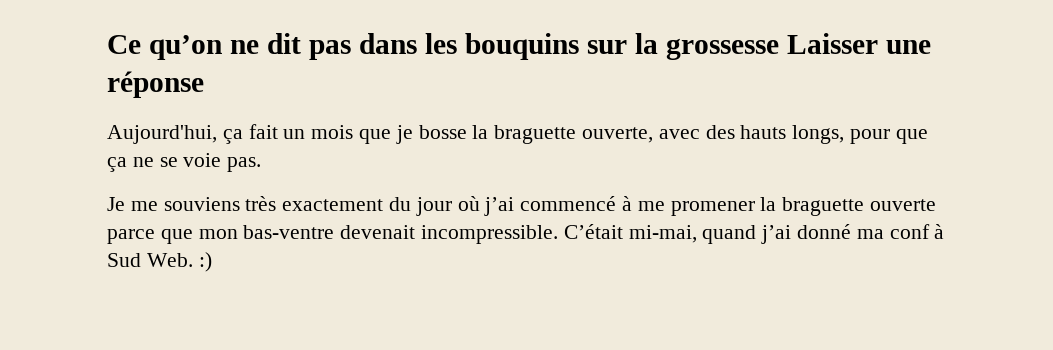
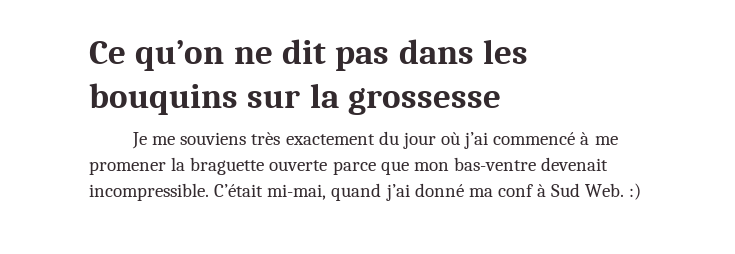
- Ce qu’on ne dit pas dans les bouquins sur la grossesse Laisser une réponse
- Aujourd'hui, ça fait un mois que je bosse la braguette ouverte, avec des hauts longs, pour que ça ne se voie pas.
+ Ce qu’on ne dit pas dans les bouquins sur la grossesse

